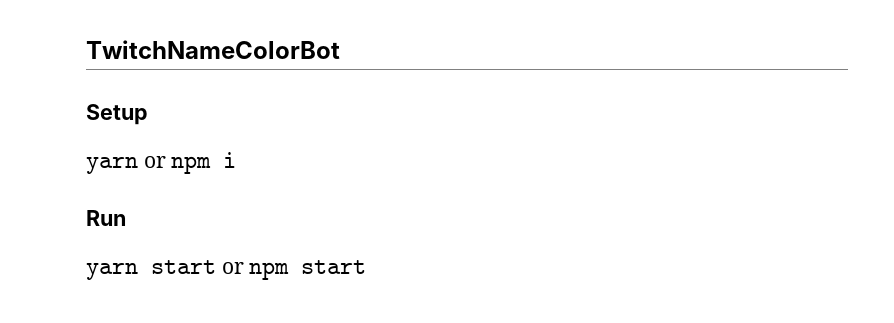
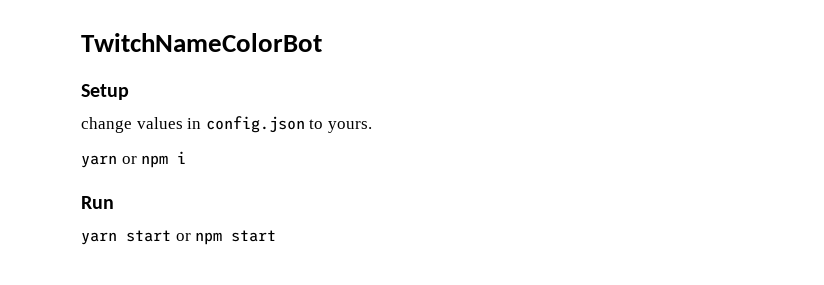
+ change values in config.json to yours.

